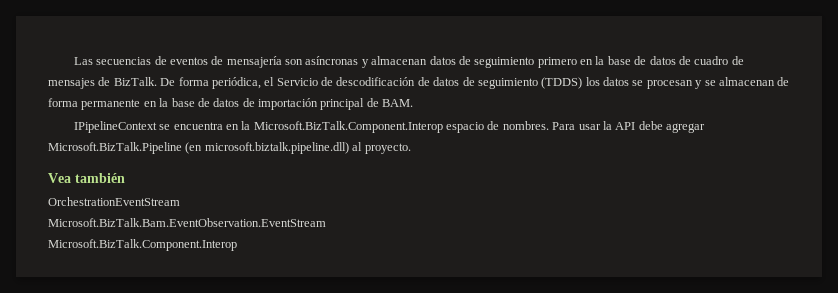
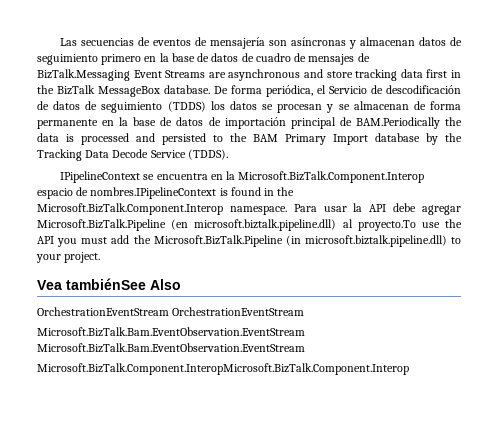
- Las secuencias de eventos de mensajería son asíncronas y almacenan datos de seguimiento primero en la base de datos de cuadro de mensajes de BizTalk.
+ Las secuencias de eventos de mensajería son asíncronas y almacenan datos de seguimiento primero en la base de datos de cuadro de mensajes de BizTalk.Messaging Event Streams are asynchronous and store tracking data first in the BizTalk MessageBox database.
- De forma periódica, el Servicio de descodificación de datos de seguimiento (TDDS) los datos se procesan y se almacenan de forma permanente en la base de datos de importación principal de BAM.
+ De forma periódica, el Servicio de descodificación de datos de seguimiento (TDDS) los datos se procesan y se almacenan de forma permanente en la base de datos de importación principal de BAM.Periodically the data is processed and persisted to the BAM Primary Import database by the Tracking Data Decode Service (TDDS).
- IPipelineContext se encuentra en la Microsoft.BizTalk.Component.Interop espacio de nombres.
+ IPipelineContext se encuentra en la Microsoft.BizTalk.Component.Interop espacio de nombres.IPipelineContext is found in the Microsoft.BizTalk.Component.Interop namespace.
- Para usar la API debe agregar Microsoft.BizTalk.Pipeline (en microsoft.biztalk.pipeline.dll) al proyecto.
+ Para usar la API debe agregar Microsoft.BizTalk.Pipeline (en microsoft.biztalk.pipeline.dll) al proyecto.To use the API you must add the Microsoft.BizTalk.Pipeline (in microsoft.biztalk.pipeline.dll) to your project.
- Vea también
- OrchestrationEventStream
- Microsoft.BizTalk.Bam.EventObservation.EventStream
- Microsoft.BizTalk.Component.Interop
+ Vea tambiénSee Also
+ OrchestrationEventStream OrchestrationEventStream
+ Microsoft.BizTalk.Bam.EventObservation.EventStream Microsoft.BizTalk.Bam.EventObservation.EventStream
+ Microsoft.BizTalk.Component.InteropMicrosoft.BizTalk.Component.Interop

